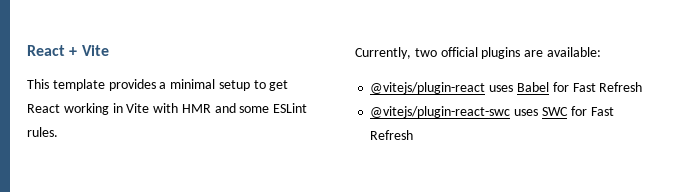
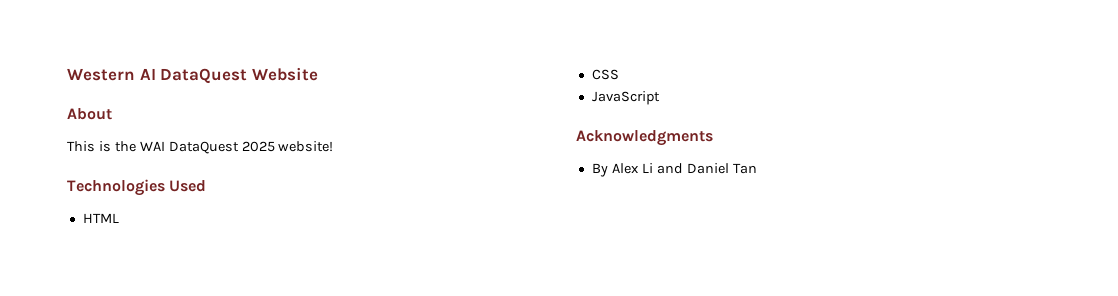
- React + Vite
- This template provides a minimal setup to get React working in Vite with HMR and some ESLint rules.
- Currently, two official plugins are available:
- @vitejs/plugin-react uses Babel for Fast Refresh
- @vitejs/plugin-react-swc uses SWC for Fast Refresh
+ Western AI DataQuest Website
+ About
+ This is the WAI DataQuest 2025 website!
+ Technologies Used
+ HTML
+ CSS
+ JavaScript
+ Acknowledgments
+ By Alex Li and Daniel Tan

